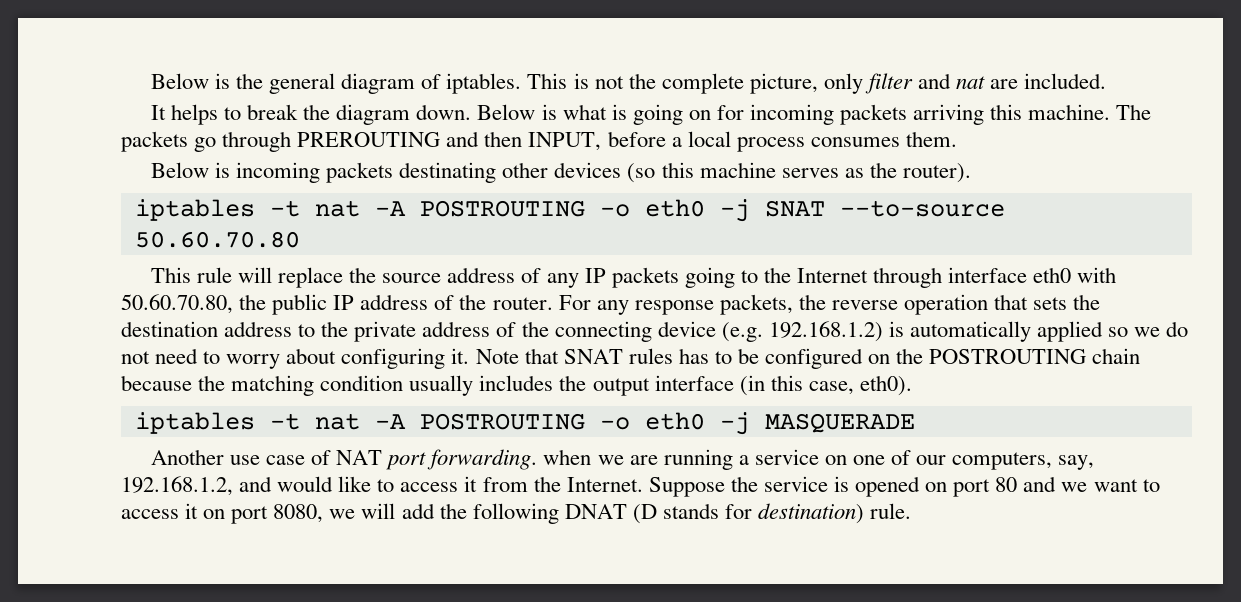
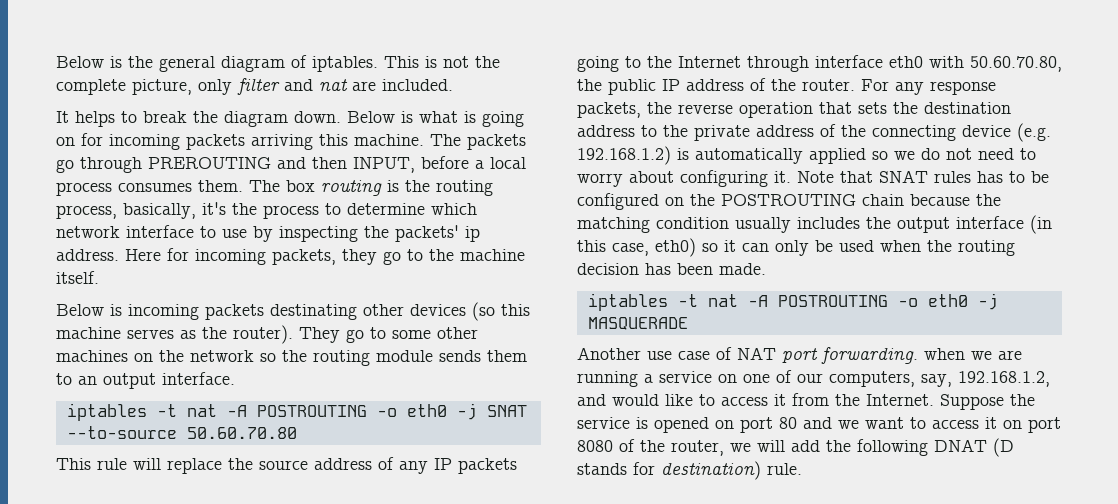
+ The box routing is the routing process, basically, it's the process to determine which network interface to use by inspecting the packets' ip address. Here for incoming packets, they go to the machine itself.
+ They go to some other machines on the network so the routing module sends them to an output interface.
- Note that SNAT rules has to be configured on the POSTROUTING chain because the matching condition usually includes the output interface (in this case, eth0).
+ Note that SNAT rules has to be configured on the POSTROUTING chain because the matching condition usually includes the output interface (in this case, eth0) so it can only be used when the routing decision has been made.
- Suppose the service is opened on port 80 and we want to access it on port 8080, we will add the following DNAT (D stands for destination) rule.
+ Suppose the service is opened on port 80 and we want to access it on port 8080 of the router, we will add the following DNAT (D stands for destination) rule.

